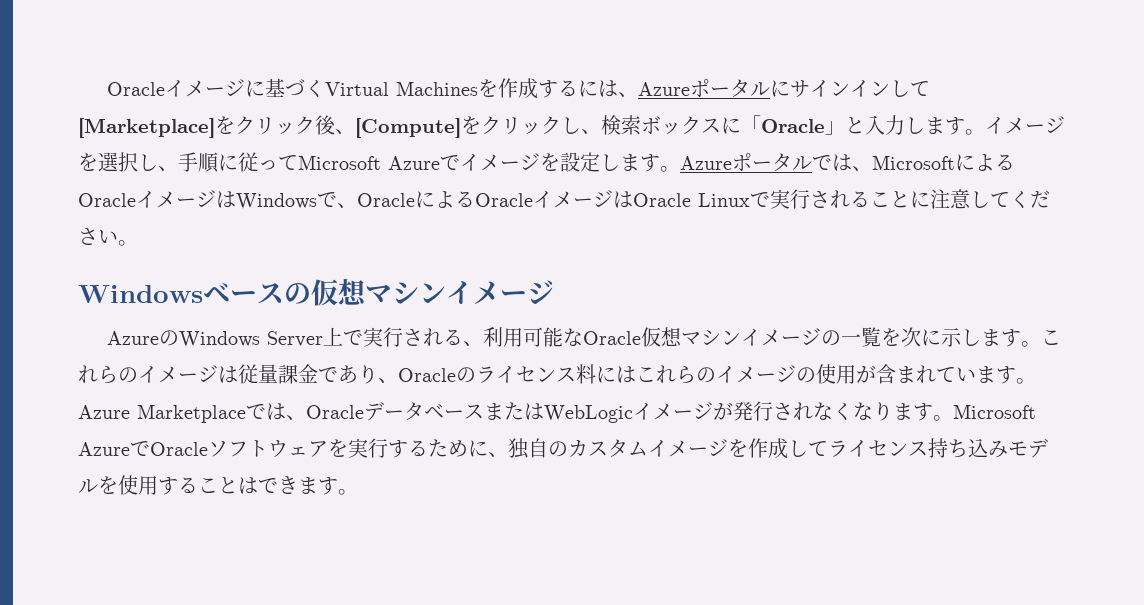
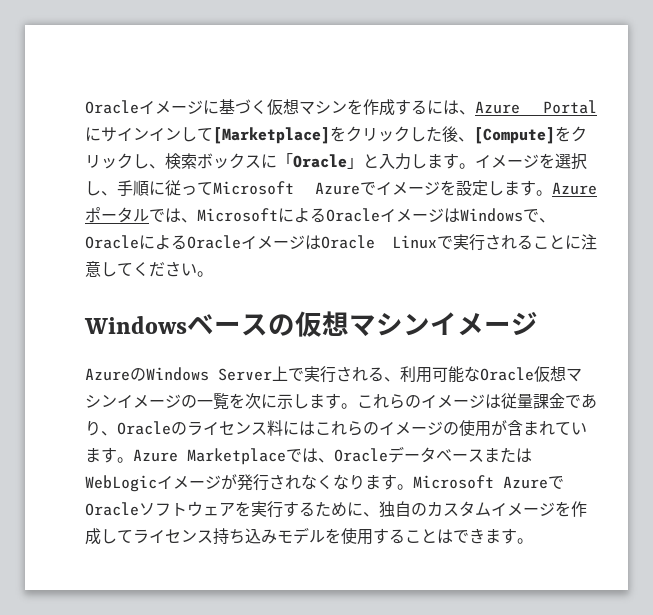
- Oracleイメージに基づくVirtual Machinesを作成するには、Azureポータルにサインインして[Marketplace]をクリック後、[Compute]をクリックし、検索ボックスに「Oracle」と入力します。
+ Oracleイメージに基づく仮想マシンを作成するには、Azure Portalにサインインして[Marketplace]をクリックした後、[Compute]をクリックし、検索ボックスに「Oracle」と入力します。

